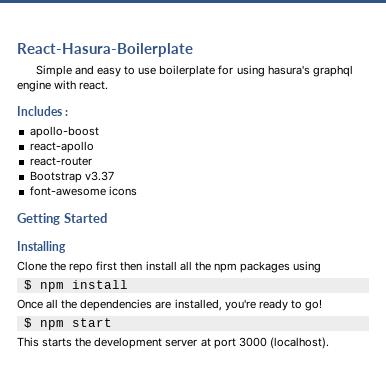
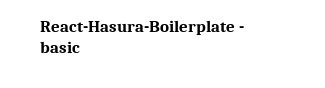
- React-Hasura-Boilerplate
- Simple and easy to use boilerplate for using hasura's graphql engine with react.
- Includes :
- apollo-boost
- react-apollo
- react-router
- Bootstrap v3.37
- font-awesome icons
- Getting Started
- Installing
- Clone the repo first then install all the npm packages using
- $ npm install
- Once all the dependencies are installed, you're ready to go!
- $ npm start
- This starts the development server at port 3000 (localhost).
+ React-Hasura-Boilerplate - basic

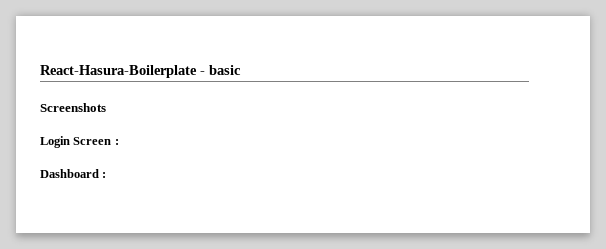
+ Screenshots
+ Login Screen :
+ Dashboard :

